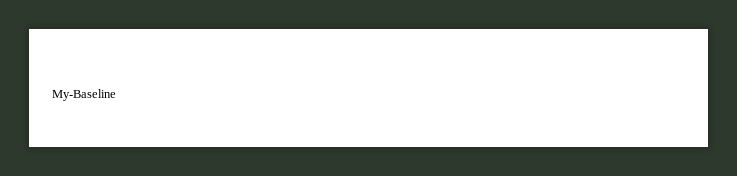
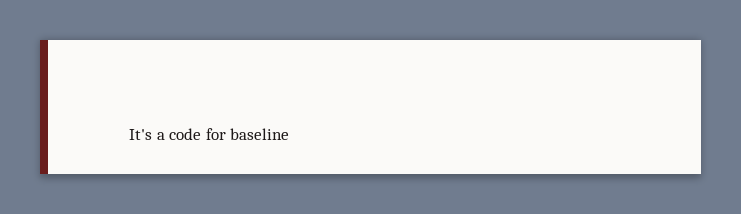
- My-Baseline
+ It's a code for baseline

